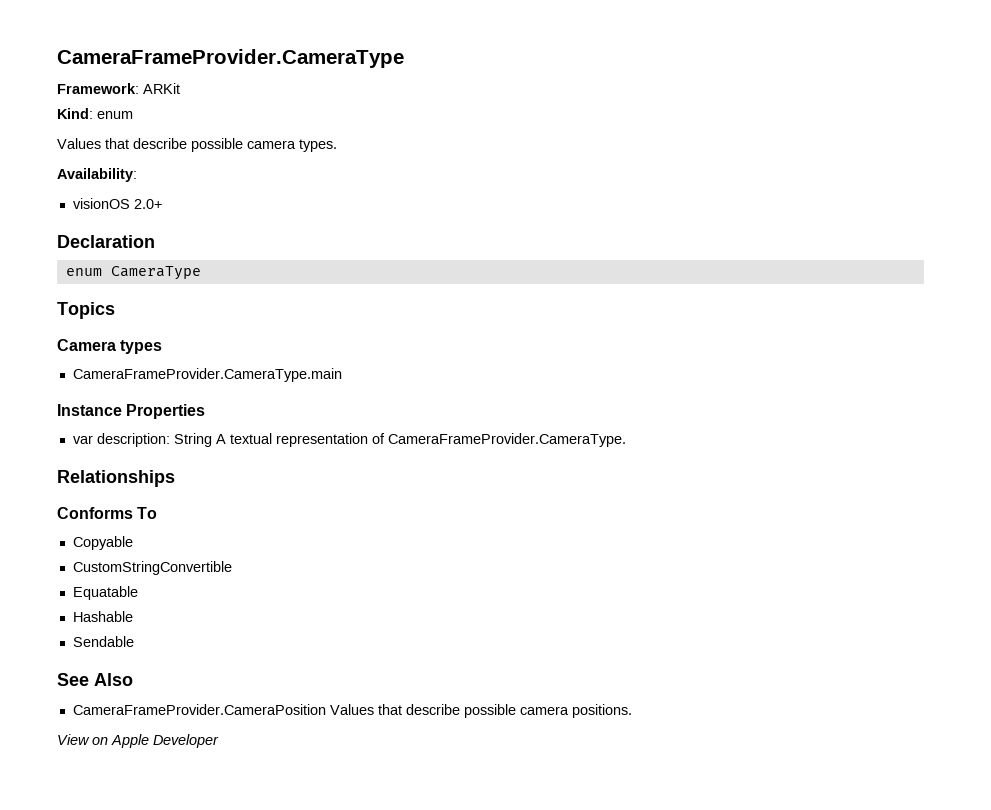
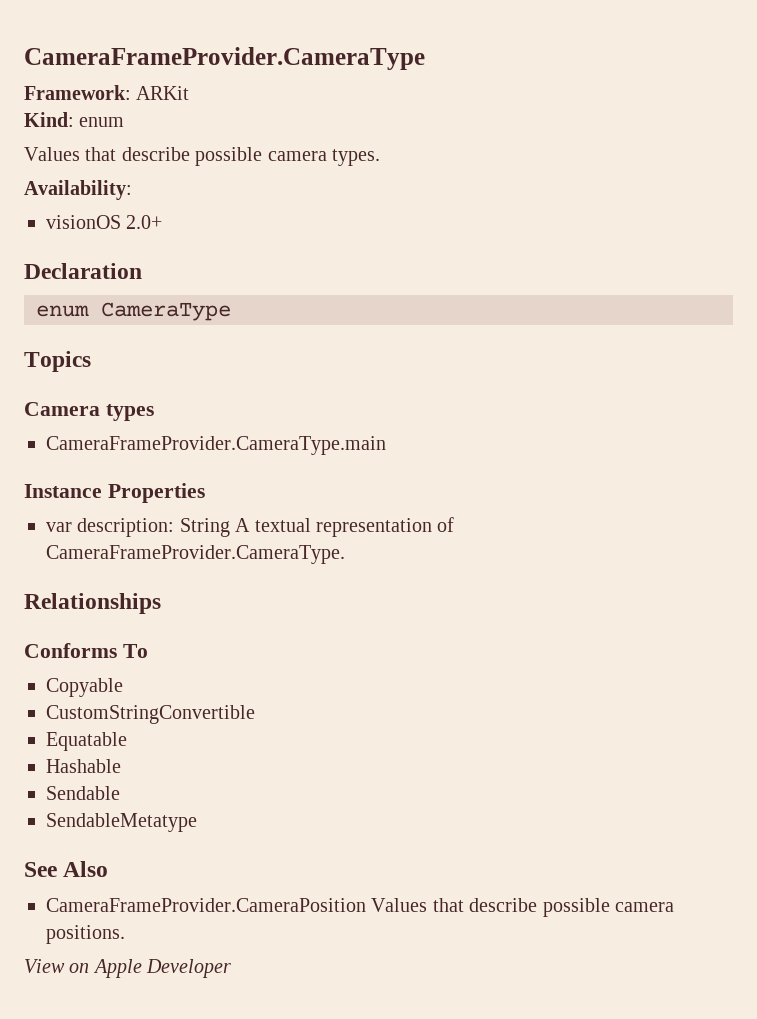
+ SendableMetatype

